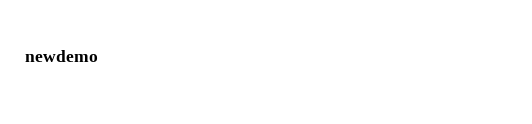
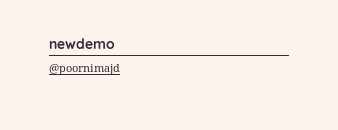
+ @poornimajd

